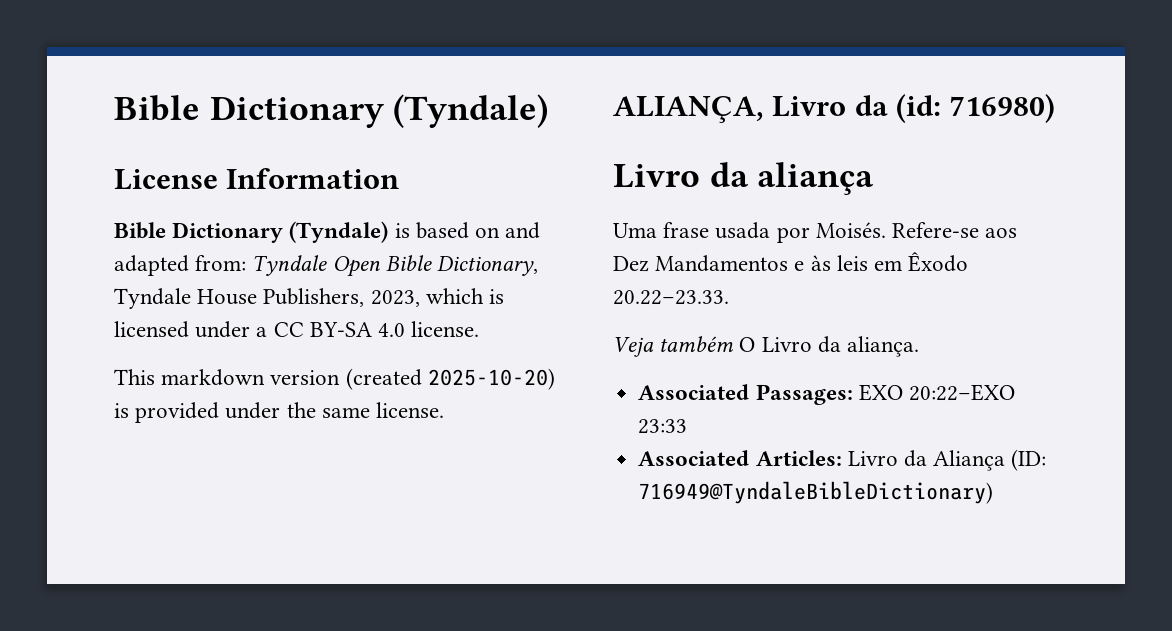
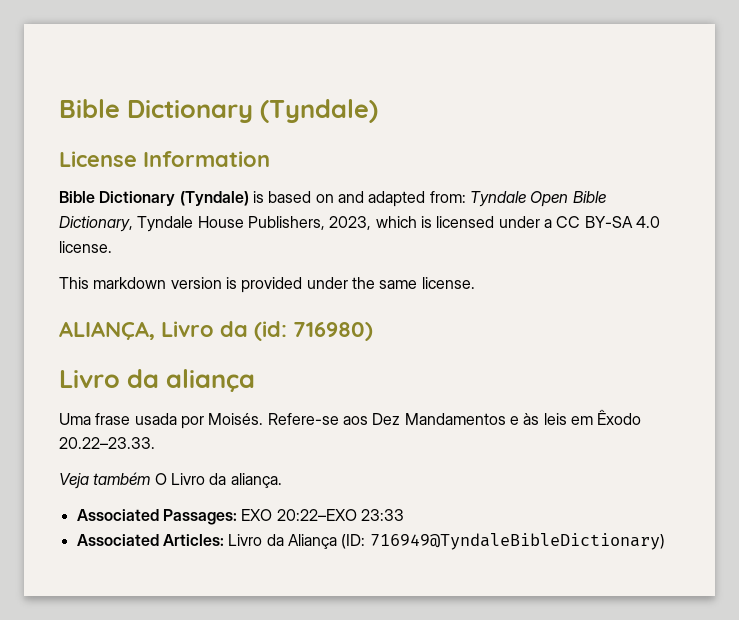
- This markdown version (created 2025-10-20) is provided under the same license.
+ This markdown version is provided under the same license.

